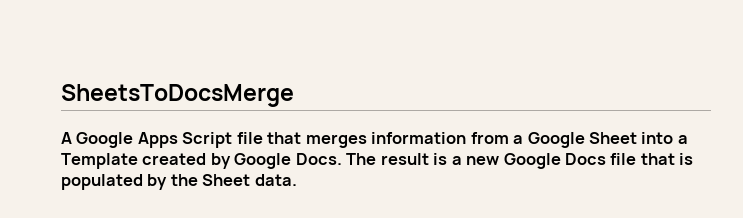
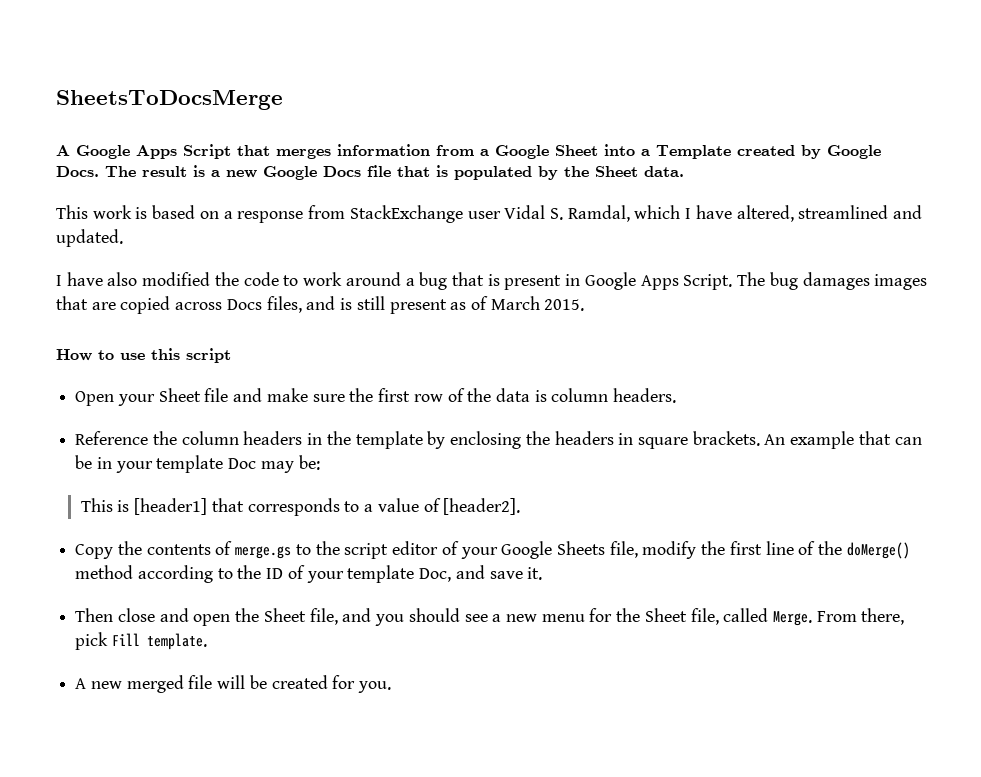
- A Google Apps Script file that merges information from a Google Sheet into a Template created by Google Docs.
+ A Google Apps Script that merges information from a Google Sheet into a Template created by Google Docs.
+ This work is based on a response from StackExchange user Vidal S. Ramdal, which I have altered, streamlined and updated.
+ I have also modified the code to work around a bug that is present in Google Apps Script. The bug damages images that are copied across Docs files, and is still present as of March 2015.
+ How to use this script
+ Open your Sheet file and make sure the first row of the data is column headers.
+ Reference the column headers in the template by enclosing the headers in square brackets. An example that can be in your template Doc may be:
+ This is [header1] that corresponds to a value of [header2].
+ Copy the contents of merge.gs to the script editor of your Google Sheets file, modify the first line of the doMerge() method according to the ID of your template Doc, and save it.
+ Then close and open the Sheet file, and you should see a new menu for the Sheet file, called Merge. From there, pick Fill template.
+ A new merged file will be created for you.

